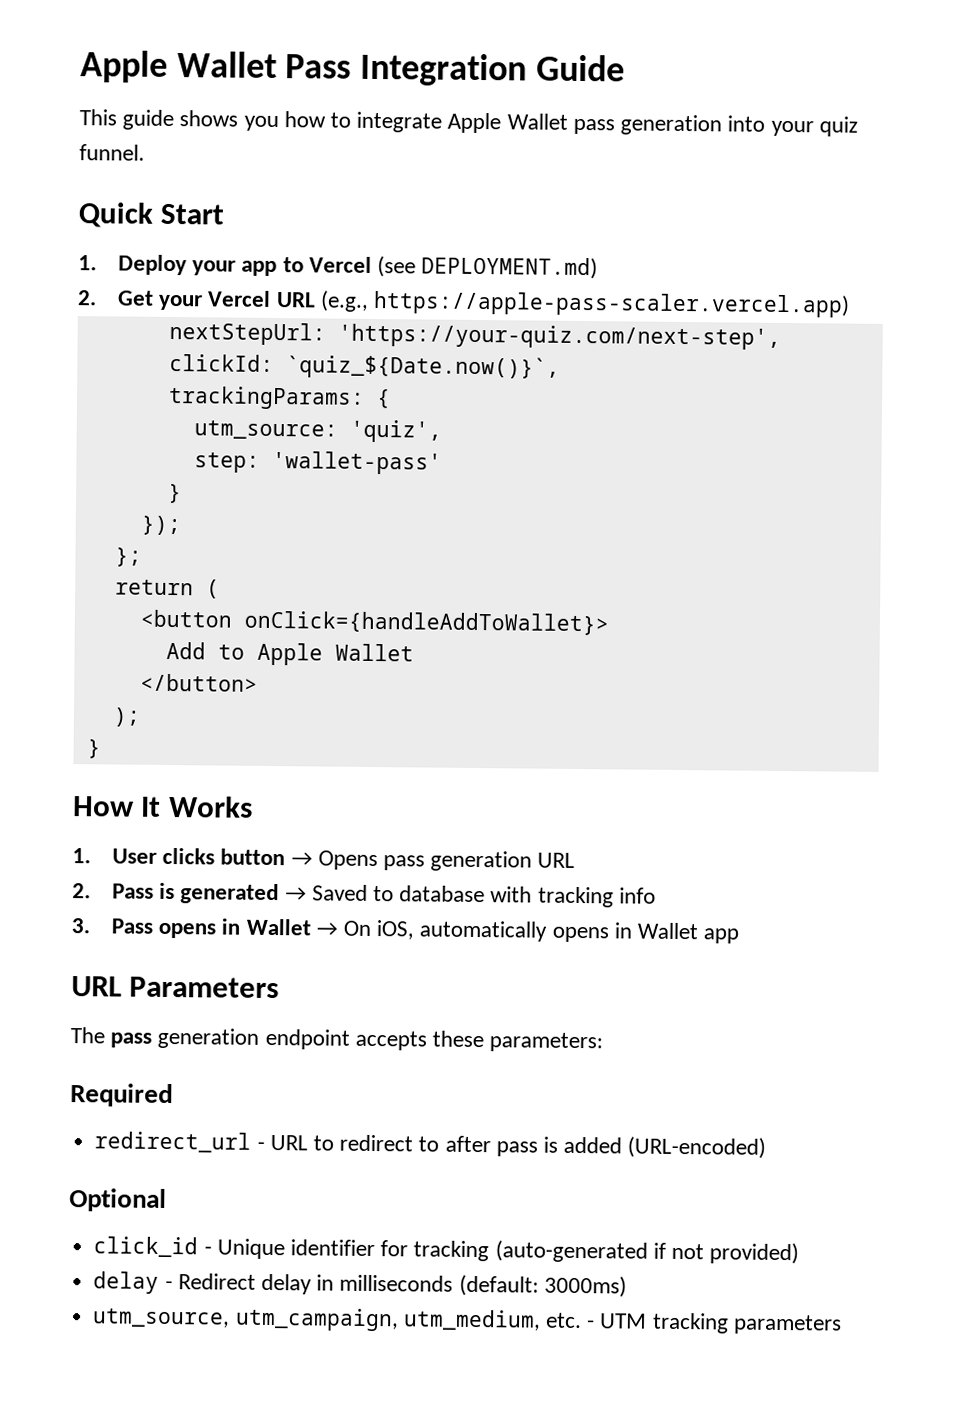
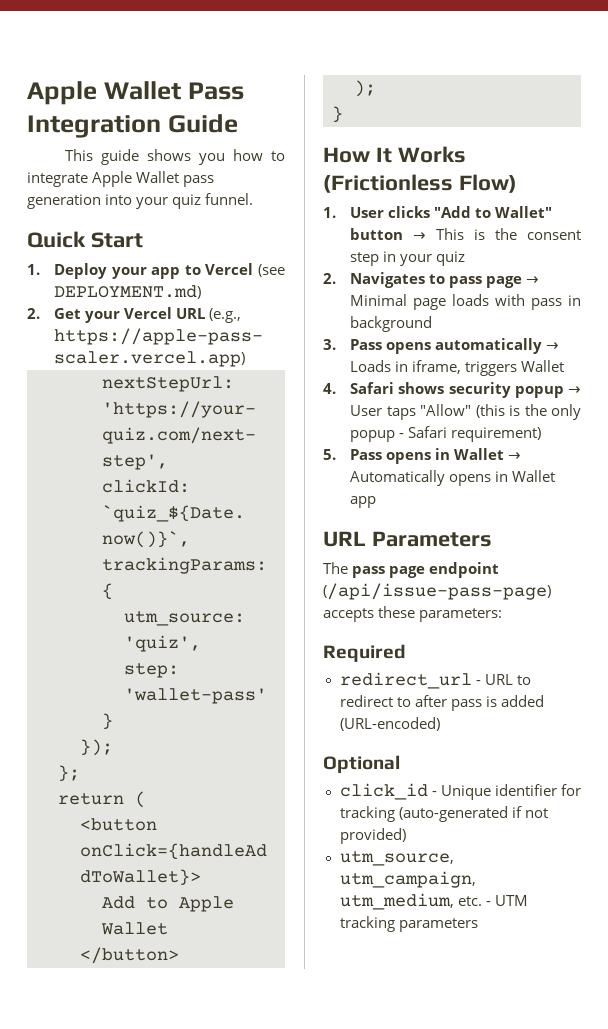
- How It Works
+ How It Works (Frictionless Flow)
- 1. User clicks button → Opens pass generation URL
- 2. Pass is generated → Saved to database with tracking info
- 3. Pass opens in Wallet → On iOS, automatically opens in Wallet app
+ 1. User clicks "Add to Wallet" button → This is the consent step in your quiz
+ 2. Navigates to pass page → Minimal page loads with pass in background
+ 3. Pass opens automatically → Loads in iframe, triggers Wallet
+ 4. Safari shows security popup → User taps "Allow" (this is the only popup - Safari requirement)
+ 5. Pass opens in Wallet → Automatically opens in Wallet app
- The pass generation endpoint accepts these parameters:
+ The pass page endpoint (/api/issue-pass-page) accepts these parameters:
- delay - Redirect delay in milliseconds (default: 3000ms)

